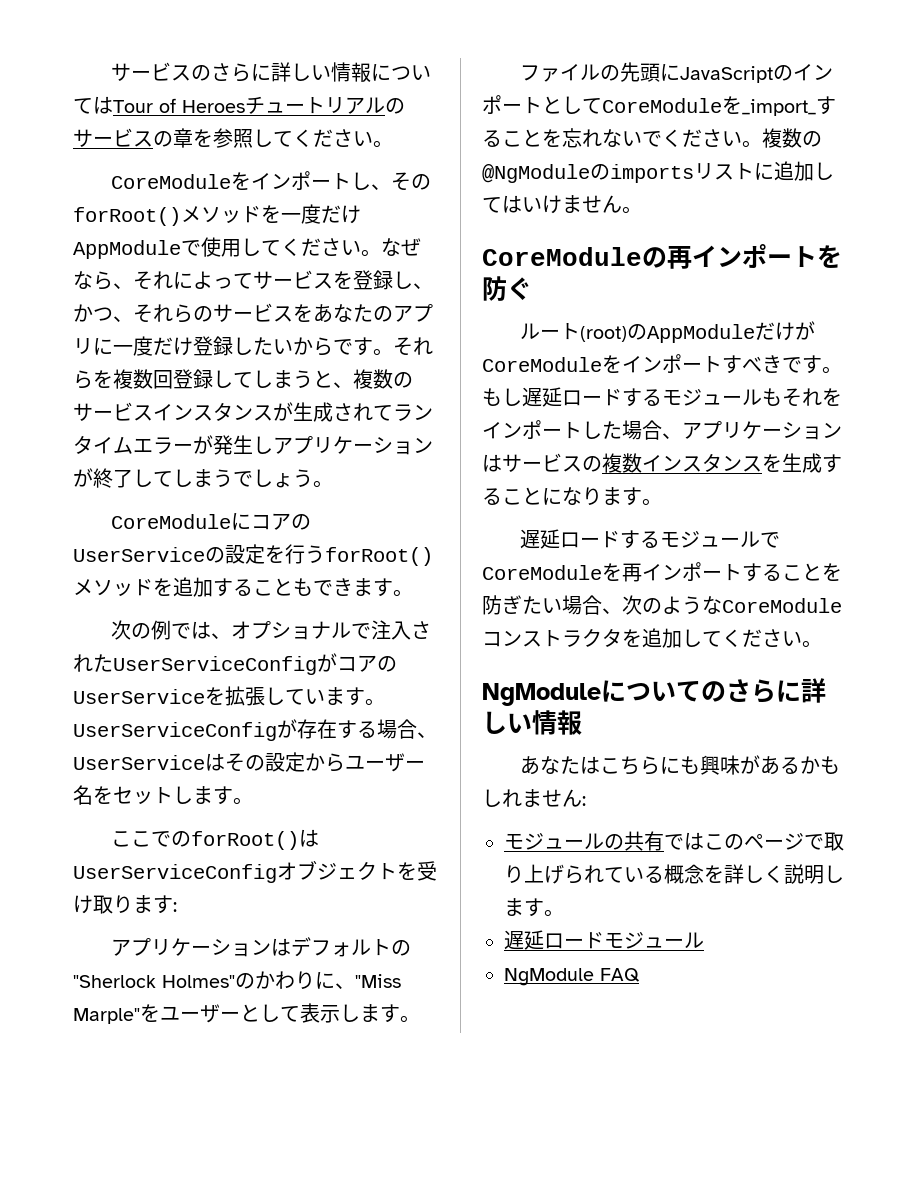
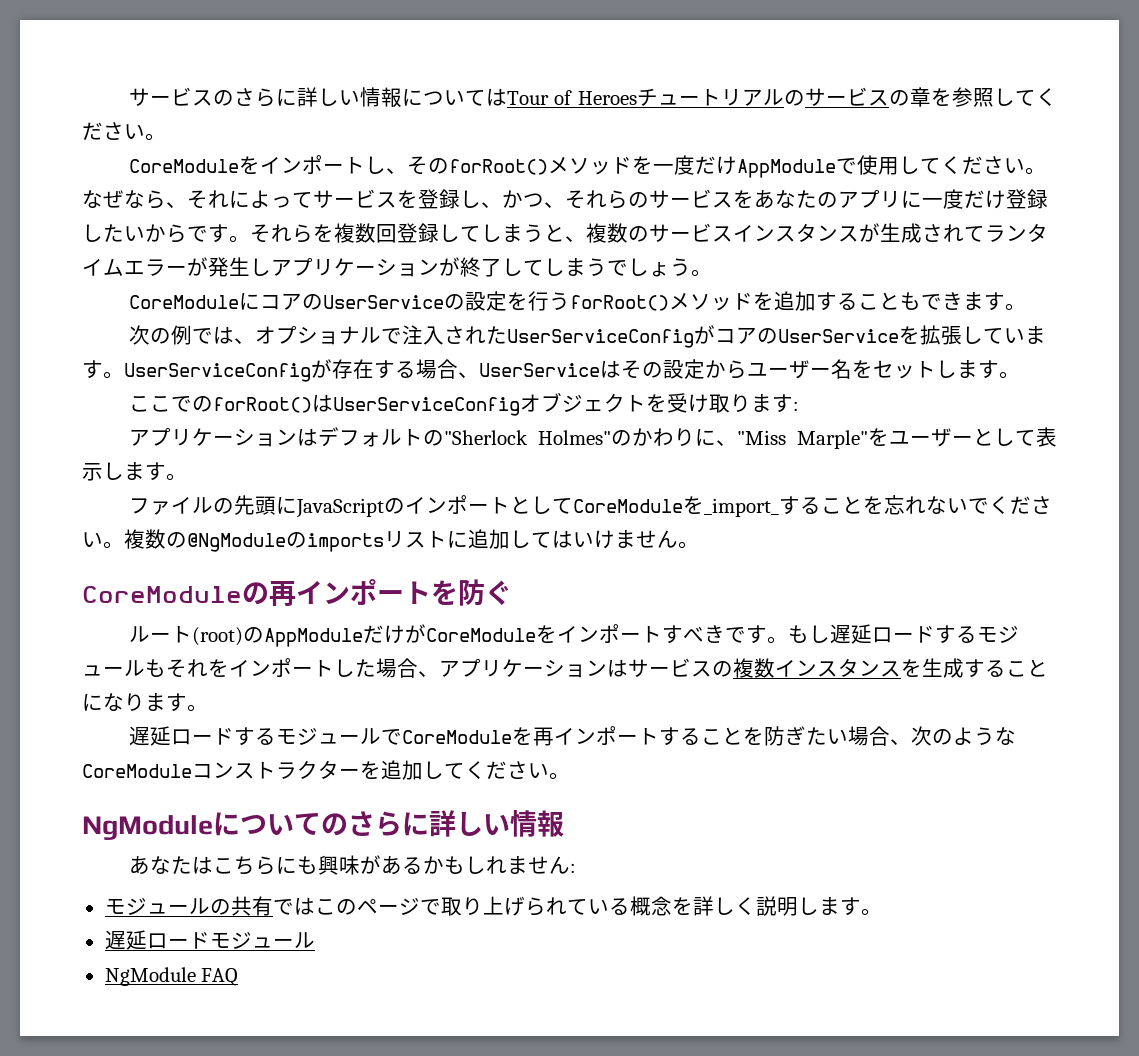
- 遅延ロードするモジュールでCoreModuleを再インポートすることを防ぎたい場合、次のようなCoreModuleコンストラクタを追加してください。
+ 遅延ロードするモジュールでCoreModuleを再インポートすることを防ぎたい場合、次のようなCoreModuleコンストラクターを追加してください。

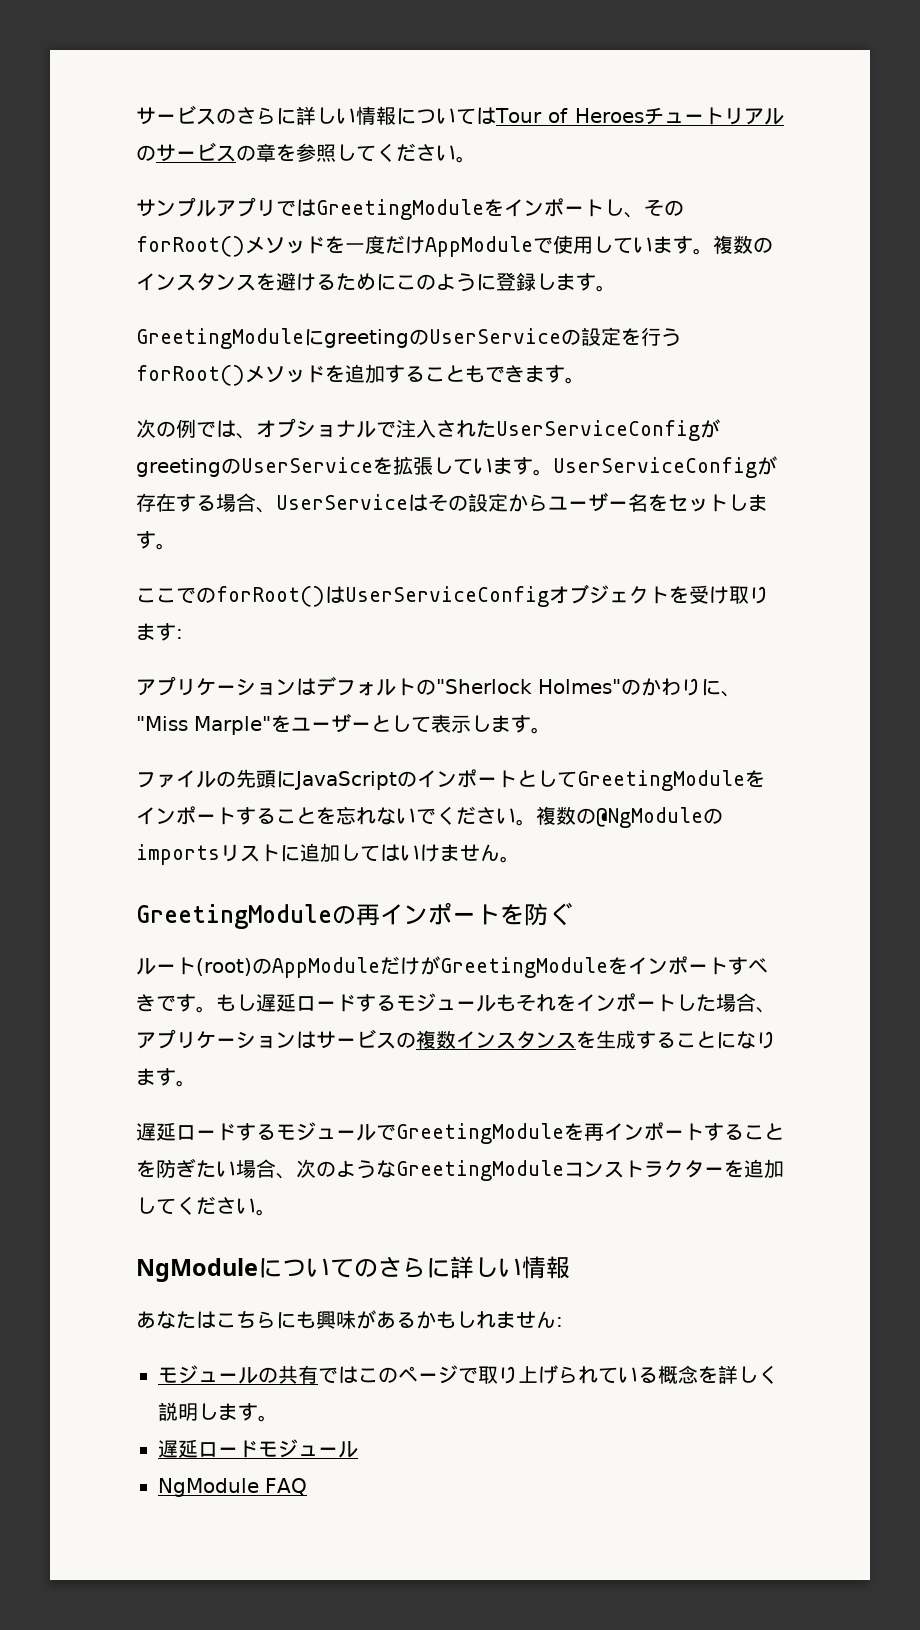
- CoreModuleをインポートし、そのforRoot()メソッドを一度だけAppModuleで使用してください。なぜなら、それによってサービスを登録し、かつ、それらのサービスをあなたのアプリに一度だけ登録したいからです。それらを複数回登録してしまうと、複数のサービスインスタンスが生成されてランタイムエラーが発生しアプリケーションが終了してしまうでしょう。
- CoreModuleにコアのUserServiceの設定を行うforRoot()メソッドを追加することもできます。
+ サンプルアプリではGreetingModuleをインポートし、そのforRoot()メソッドを一度だけAppModuleで使用しています。複数のインスタンスを避けるためにこのように登録します。
+ GreetingModuleにgreetingのUserServiceの設定を行うforRoot()メソッドを追加することもできます。
- 次の例では、オプショナルで注入されたUserServiceConfigがコアのUserServiceを拡張しています。
+ 次の例では、オプショナルで注入されたUserServiceConfigがgreetingのUserServiceを拡張しています。
- ファイルの先頭にJavaScriptのインポートとしてCoreModuleを_import_することを忘れないでください。
+ ファイルの先頭にJavaScriptのインポートとしてGreetingModuleをインポートすることを忘れないでください。
- CoreModuleの再インポートを防ぐ
+ GreetingModuleの再インポートを防ぐ
- ルート(root)のAppModuleだけがCoreModuleをインポートすべきです。
+ ルート(root)のAppModuleだけがGreetingModuleをインポートすべきです。
- 遅延ロードするモジュールでCoreModuleを再インポートすることを防ぎたい場合、次のようなCoreModuleコンストラクターを追加してください。
+ 遅延ロードするモジュールでGreetingModuleを再インポートすることを防ぎたい場合、次のようなGreetingModuleコンストラクターを追加してください。

